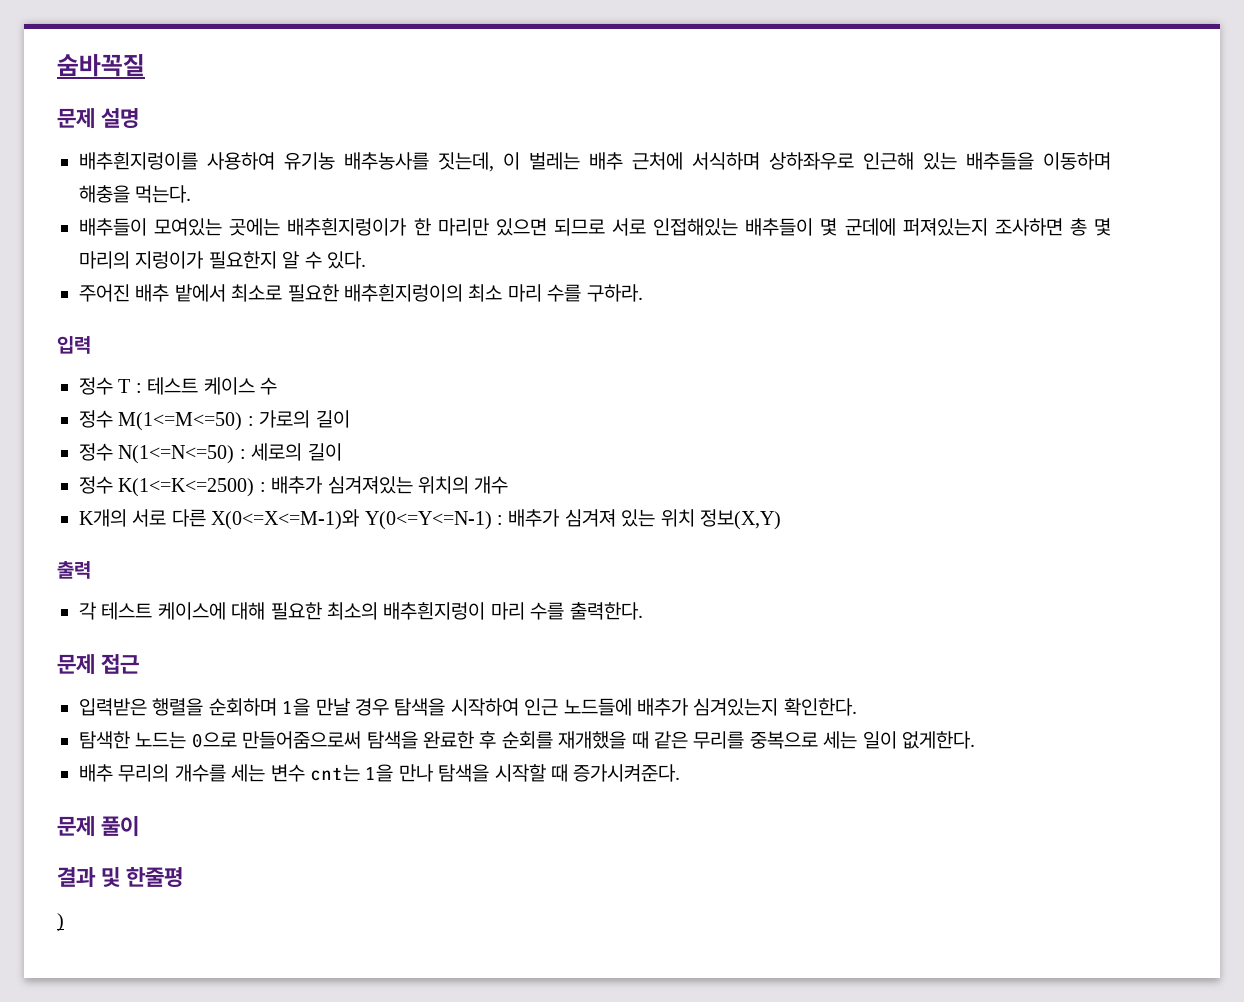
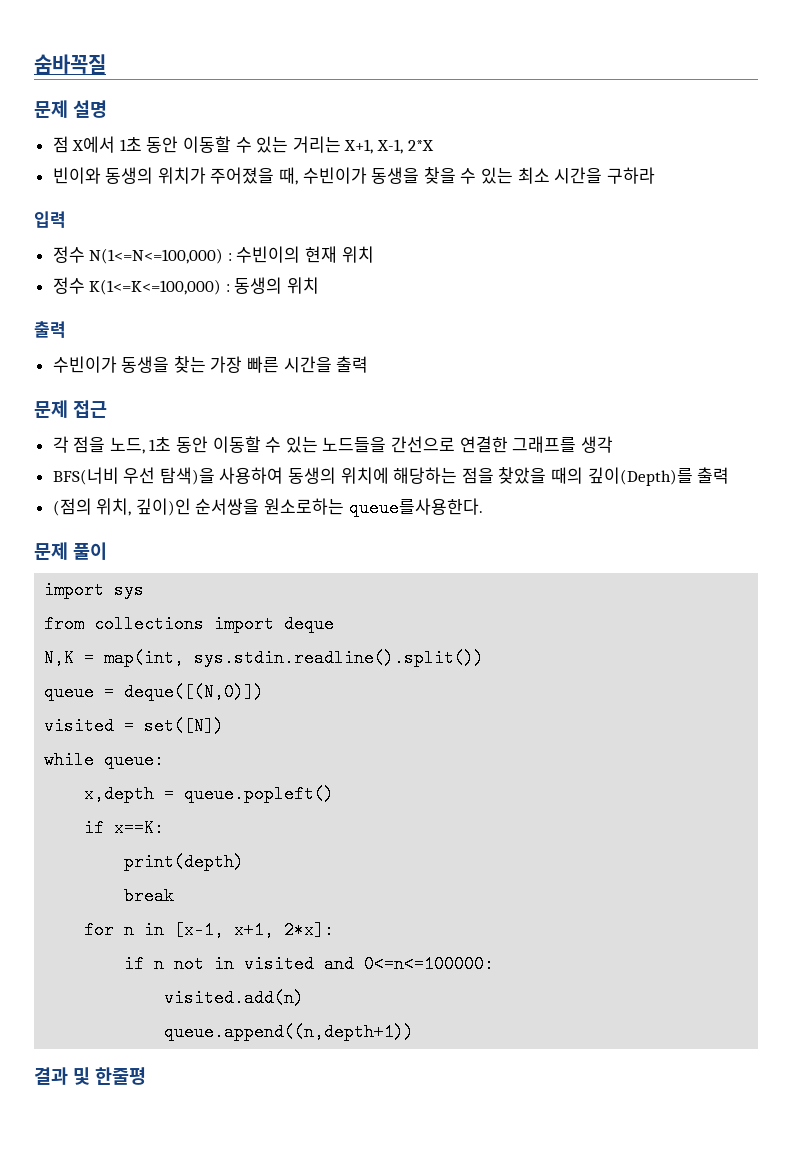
- 배추흰지렁이를 사용하여 유기농 배추농사를 짓는데, 이 벌레는 배추 근처에 서식하며 상하좌우로 인근해 있는 배추들을 이동하며 해충을 먹는다.
- 배추들이 모여있는 곳에는 배추흰지렁이가 한 마리만 있으면 되므로 서로 인접해있는 배추들이 몇 군데에 퍼져있는지 조사하면 총 몇 마리의 지렁이가 필요한지 알 수 있다.
- 주어진 배추 밭에서 최소로 필요한 배추흰지렁이의 최소 마리 수를 구하라.
+ 점 X에서 1초 동안 이동할 수 있는 거리는 X+1, X-1, 2*X
+ 빈이와 동생의 위치가 주어졌을 때, 수빈이가 동생을 찾을 수 있는 최소 시간을 구하라
  입력
- 정수 T : 테스트 케이스 수
- 정수 M(1<=M<=50) : 가로의 길이
- 정수 N(1<=N<=50) : 세로의 길이
- 정수 K(1<=K<=2500) : 배추가 심겨져있는 위치의 개수
- K개의 서로 다른 X(0<=X<=M-1)와 Y(0<=Y<=N-1) : 배추가 심겨져 있는 위치 정보(X,Y)
+ 정수 N(1<=N<=100,000) : 수빈이의 현재 위치
+ 정수 K(1<=K<=100,000) : 동생의 위치
  출력
- 각 테스트 케이스에 대해 필요한 최소의 배추흰지렁이 마리 수를 출력한다.
+ 수빈이가 동생을 찾는 가장 빠른 시간을 출력
  문제 접근
- 입력받은 행렬을 순회하며 1을 만날 경우 탐색을 시작하여 인근 노드들에 배추가 심겨있는지 확인한다.
- 탐색한 노드는 0으로 만들어줌으로써 탐색을 완료한 후 순회를 재개했을 때 같은 무리를 중복으로 세는 일이 없게한다.
- 배추 무리의 개수를 세는 변수 cnt는 1을 만나 탐색을 시작할 때 증가시켜준다.
+ 각 점을 노드, 1초 동안 이동할 수 있는 노드들을 간선으로 연결한 그래프를 생각
+ BFS(너비 우선 탐색)을 사용하여 동생의 위치에 해당하는 점을 찾았을 때의 깊이(Depth)를 출력
+ (점의 위치, 깊이)인 순서쌍을 원소로하는 queue를사용한다.
  문제 풀이
+ import sys
+ from collections import deque
+ N,K = map(int, sys.stdin.readline().split())
+ queue = deque([(N,0)])
+ visited = set([N])
+ while queue:
+ x,depth = queue.popleft()
+ if x==K:
+ print(depth)
+ break
+ for n in [x-1, x+1, 2*x]:
+ if n not in visited and 0<=n<=100000:
+ visited.add(n)
+ queue.append((n,depth+1))
- )

